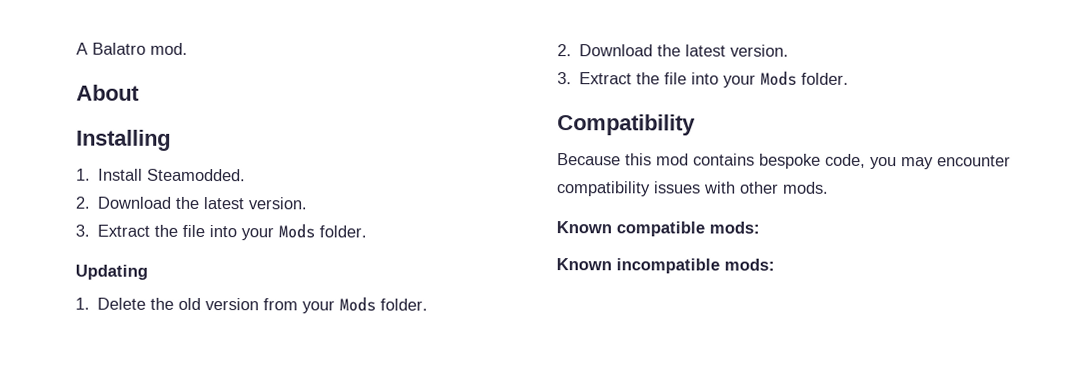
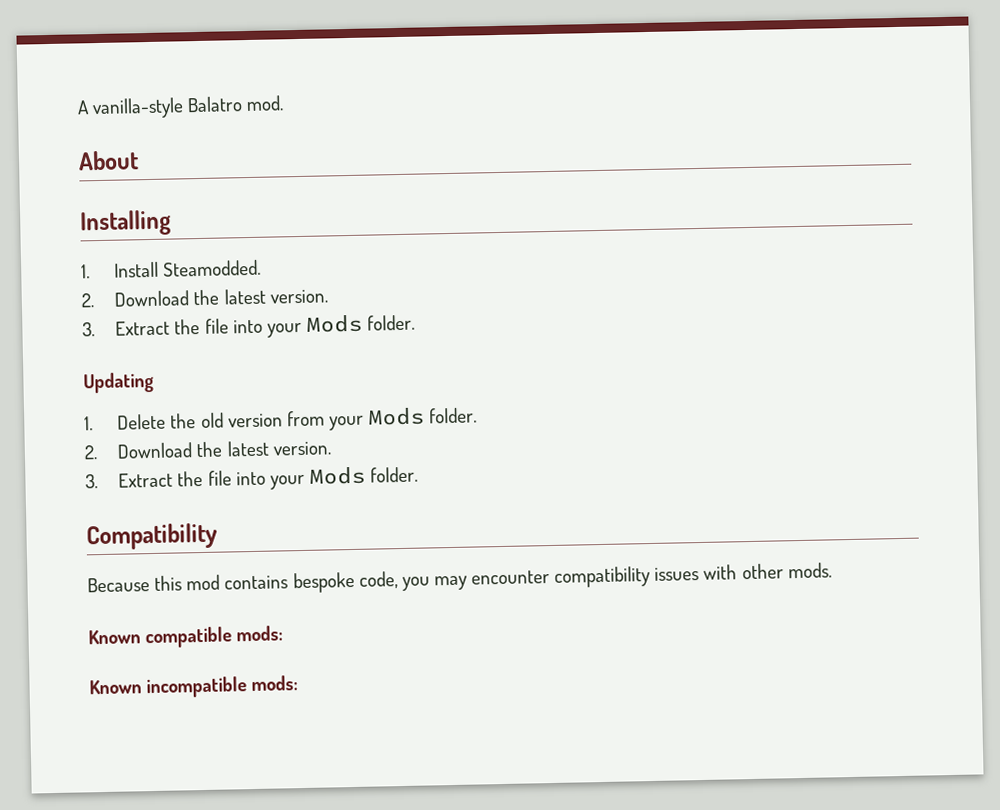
- A Balatro mod.
+ A vanilla-style Balatro mod.

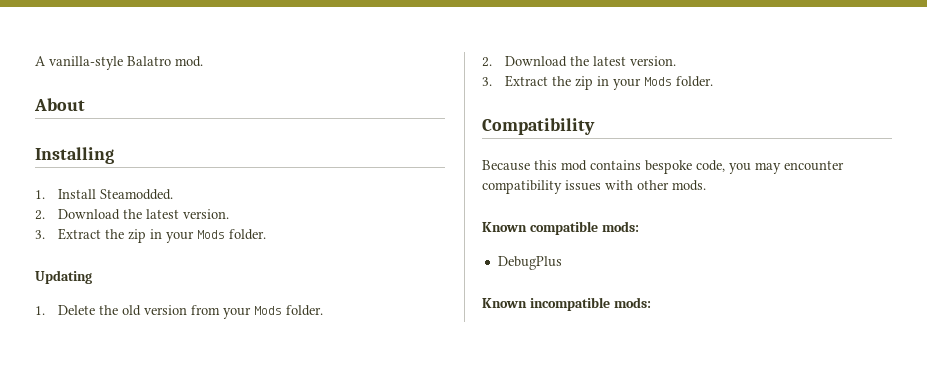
  1. Install Steamodded.
  2. Download the latest version.
- 3. Extract the file into your Mods folder.
+ 3. Extract the zip in your Mods folder.
  1. Delete the old version from your Mods folder.
  2. Download the latest version.
- 3. Extract the file into your Mods folder.
+ 3. Extract the zip in your Mods folder.
+ DebugPlus

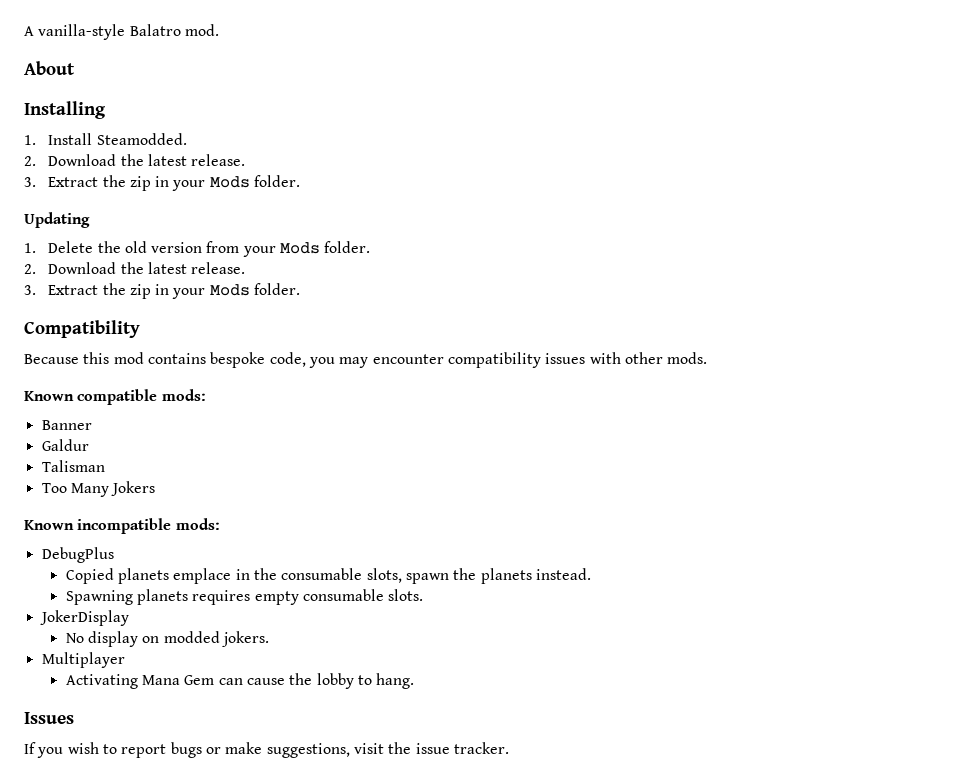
  1. Install Steamodded.
- 2. Download the latest version.
+ 2. Download the latest release.
  1. Delete the old version from your Mods folder.
- 2. Download the latest version.
+ 2. Download the latest release.
+ Banner
+ Galdur
+ Talisman
+ Too Many Jokers
+ Known incompatible mods:
  DebugPlus
- Known incompatible mods:
+ Copied planets emplace in the consumable slots, spawn the planets instead.
+ Spawning planets requires empty consumable slots.
+ JokerDisplay
+ No display on modded jokers.
+ Multiplayer
+ Activating Mana Gem can cause the lobby to hang.
+ Issues
+ If you wish to report bugs or make suggestions, visit the issue tracker.

